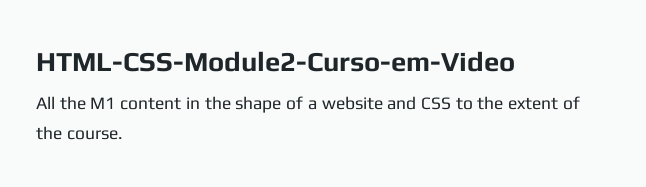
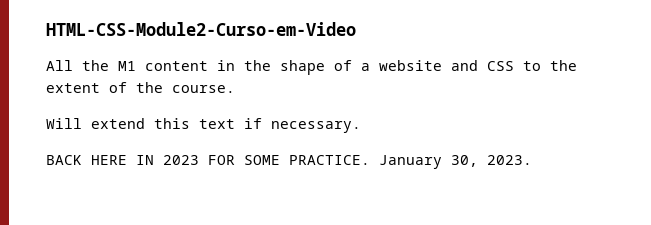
+ Will extend this text if necessary.
+ BACK HERE IN 2023 FOR SOME PRACTICE. January 30, 2023.

